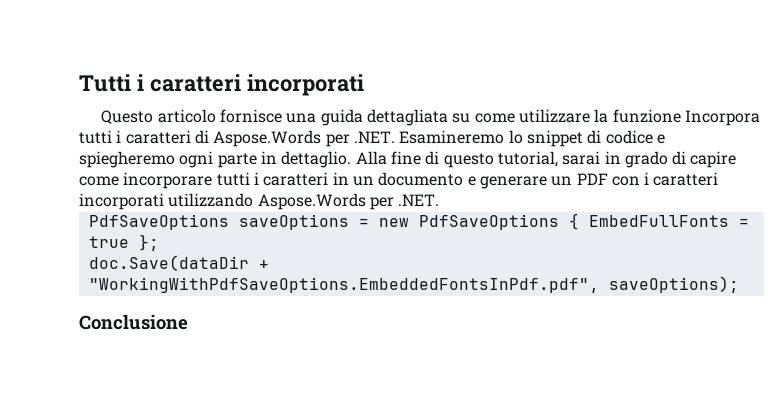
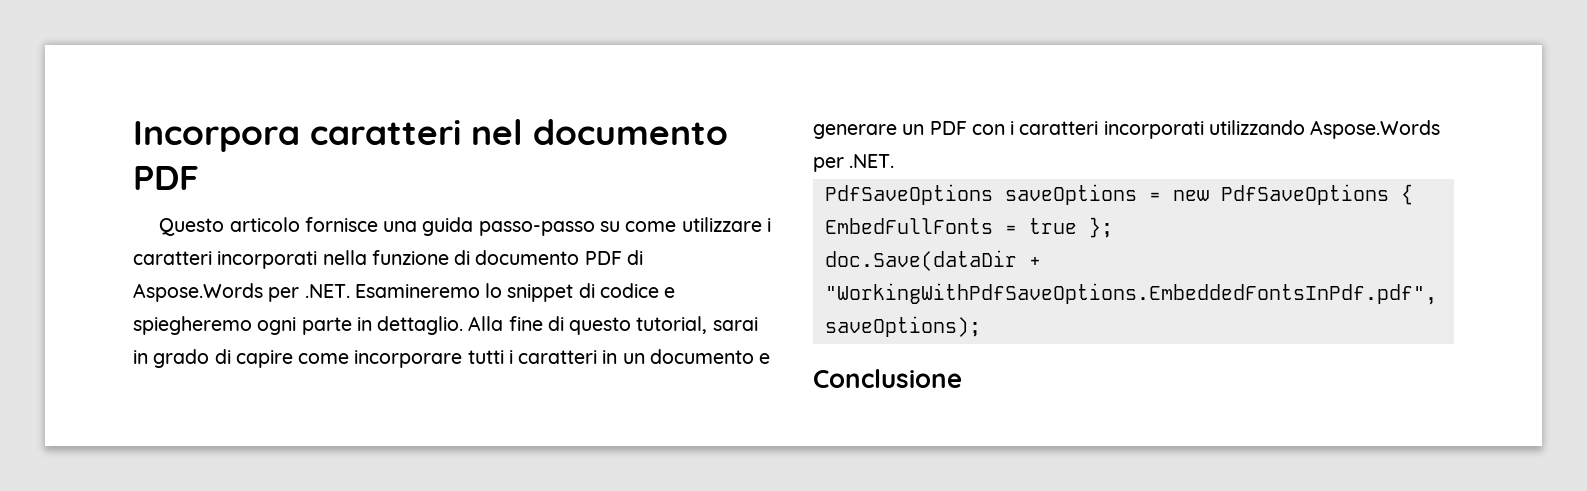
- Tutti i caratteri incorporati
+ Incorpora caratteri nel documento PDF
- Questo articolo fornisce una guida dettagliata su come utilizzare la funzione Incorpora tutti i caratteri di Aspose.Words per .NET. Esamineremo lo snippet di codice e spiegheremo ogni parte in dettaglio.
+ Questo articolo fornisce una guida passo-passo su come utilizzare i caratteri incorporati nella funzione di documento PDF di Aspose.Words per .NET. Esamineremo lo snippet di codice e spiegheremo ogni parte in dettaglio.

